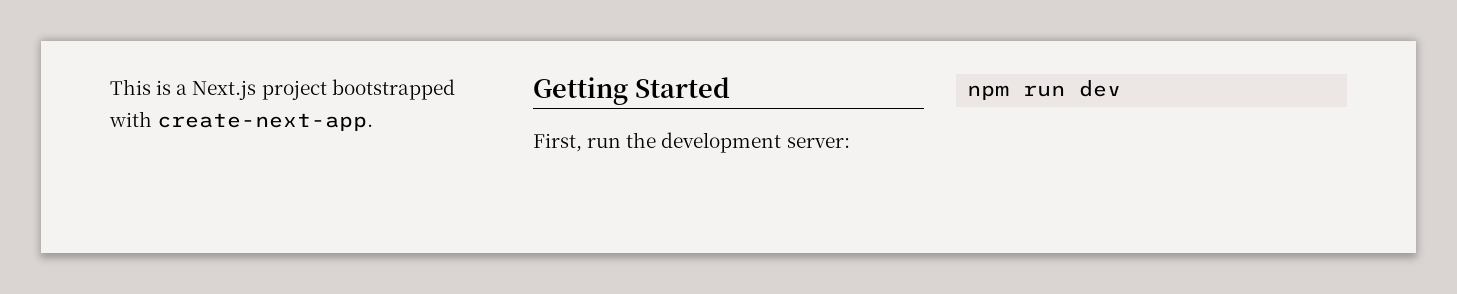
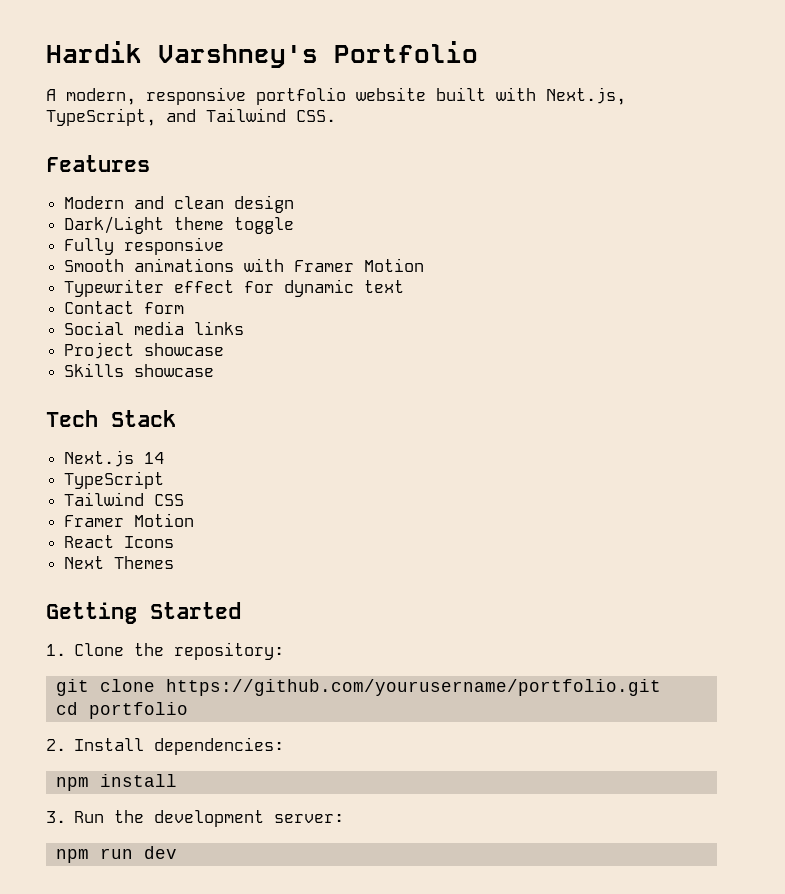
- This is a Next.js project bootstrapped with create-next-app.
+ Hardik Varshney's Portfolio
+ A modern, responsive portfolio website built with Next.js, TypeScript, and Tailwind CSS.
+ Features
+ Modern and clean design
+ Dark/Light theme toggle
+ Fully responsive
+ Smooth animations with Framer Motion
+ Typewriter effect for dynamic text
+ Contact form
+ Social media links
+ Project showcase
+ Skills showcase
+ Tech Stack
+ Next.js 14
+ TypeScript
+ Tailwind CSS
+ Framer Motion
+ React Icons
+ Next Themes
  Getting Started
- First, run the development server:
+ 1. Clone the repository:
+ git clone https://github.com/yourusername/portfolio.git
+ cd portfolio
+ 2. Install dependencies:
+ npm install
+ 3. Run the development server:

